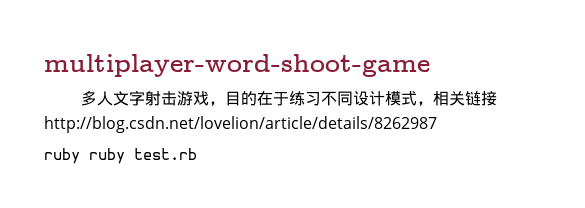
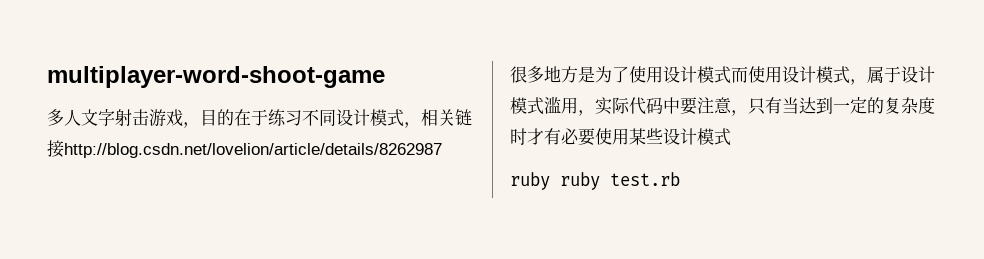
+ 很多地方是为了使用设计模式而使用设计模式，属于设计模式滥用，实际代码中要注意，只有当达到一定的复杂度时才有必要使用某些设计模式

